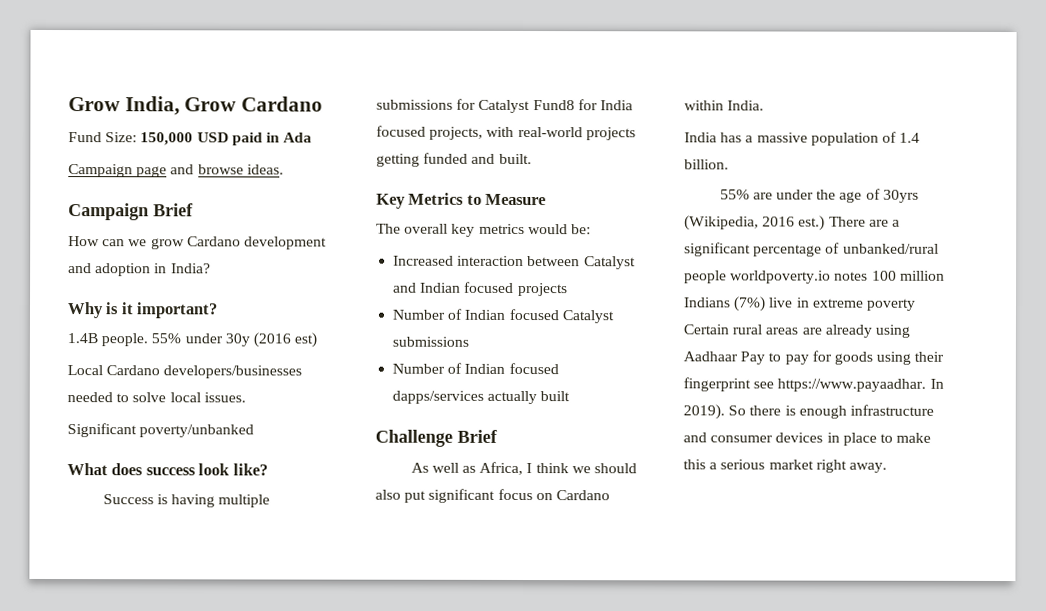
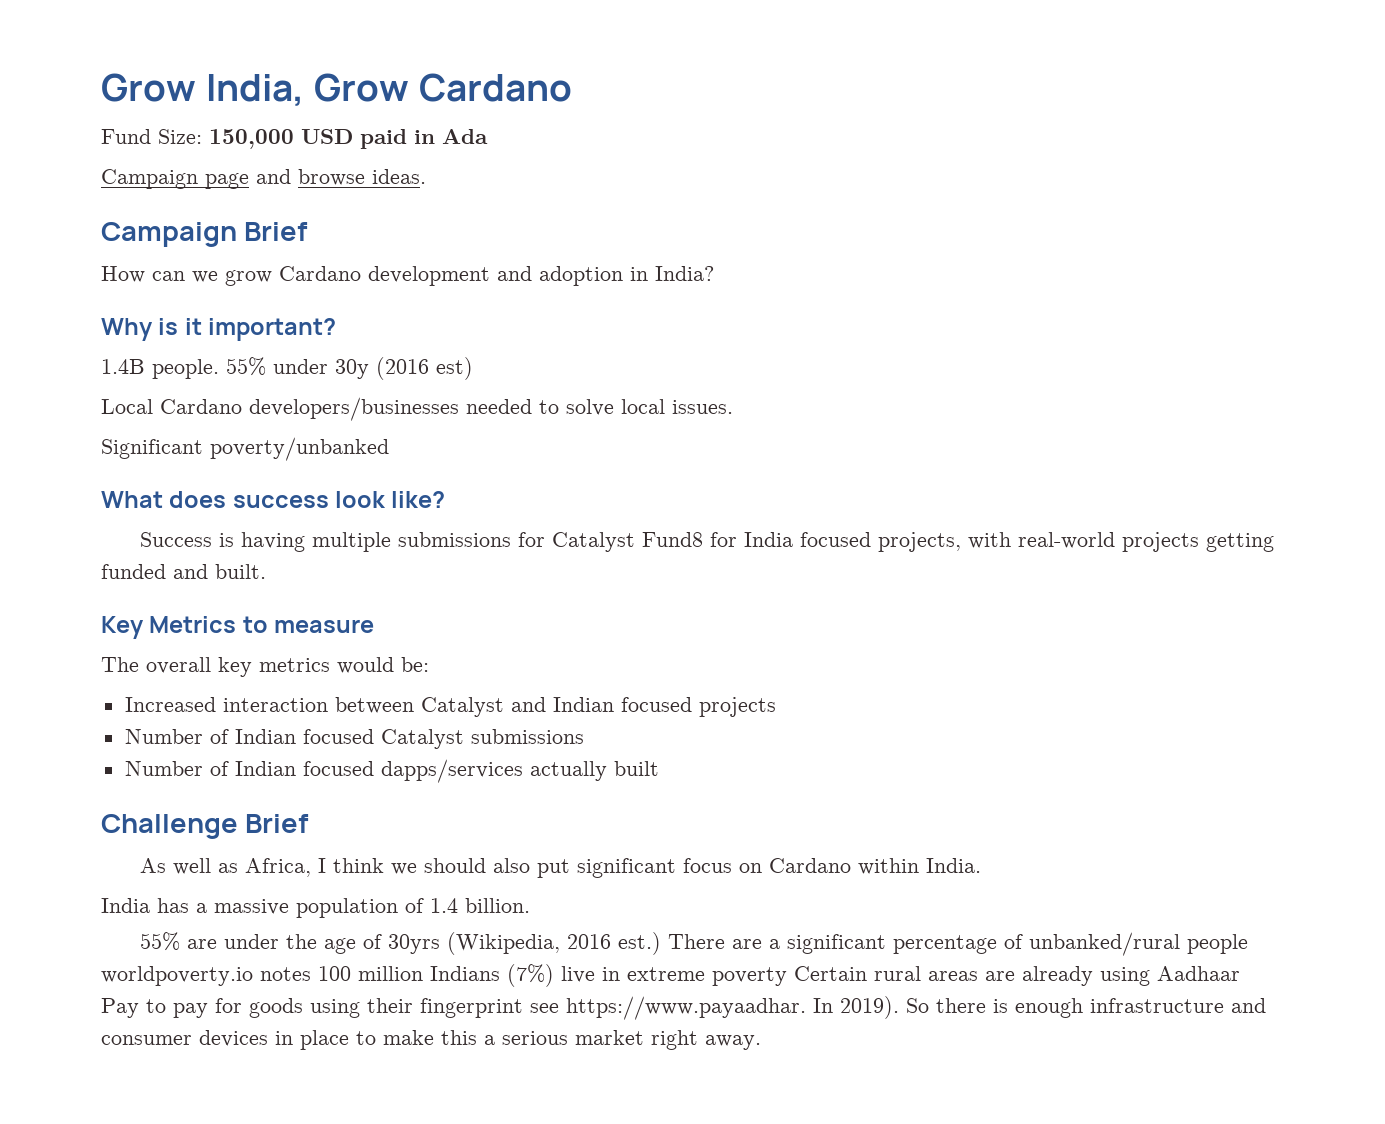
- Key Metrics to Measure
+ Key Metrics to measure

